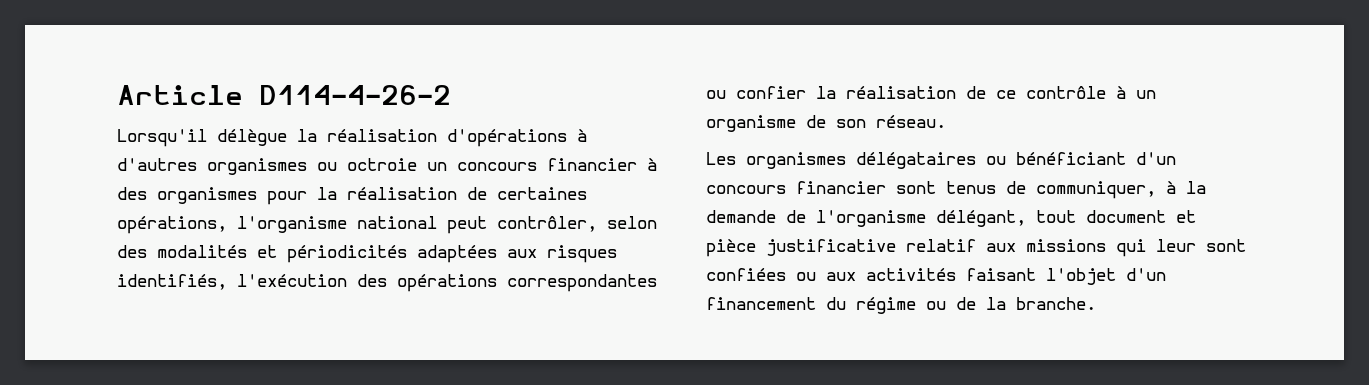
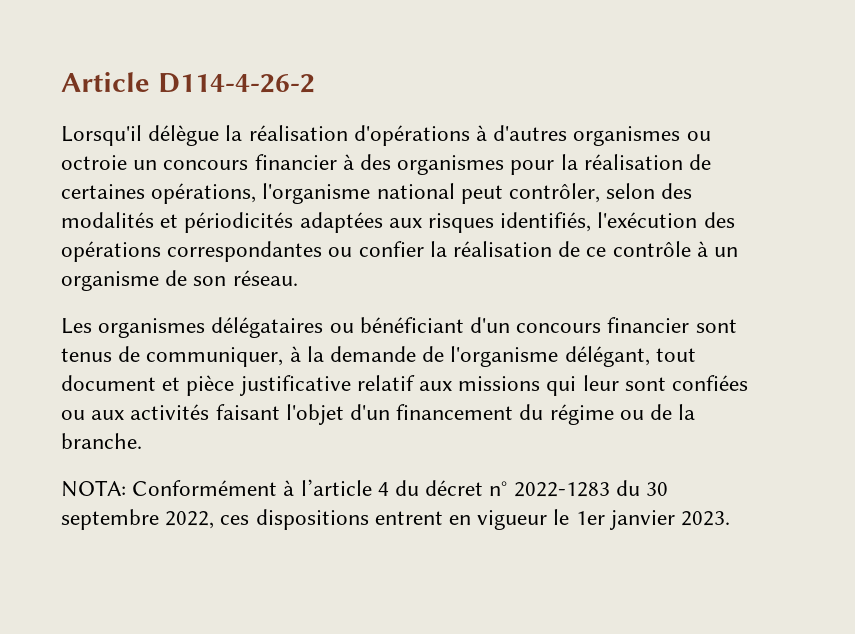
+ NOTA: Conformément à l’article 4 du décret n° 2022-1283 du 30 septembre 2022, ces dispositions entrent en vigueur le 1er janvier 2023.

